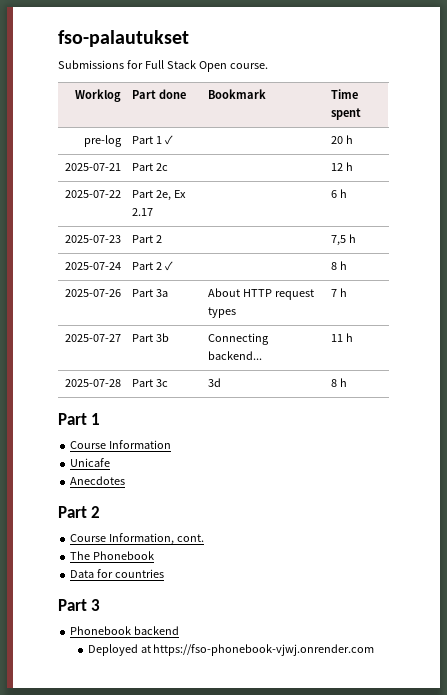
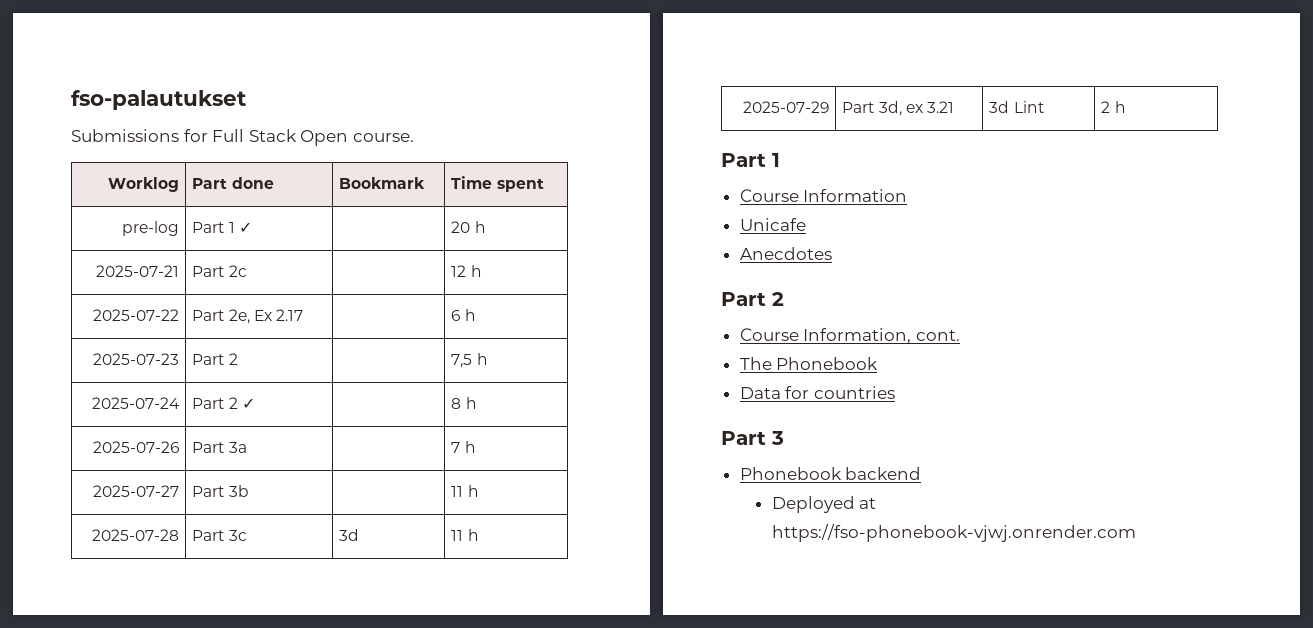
- 2025-07-26 | Part 3a | About HTTP request types | 7 h
+ 2025-07-26 | Part 3a | | 7 h
- 2025-07-27 | Part 3b | Connecting backend... | 11 h
+ 2025-07-27 | Part 3b | | 11 h
- 2025-07-28 | Part 3c | 3d | 8 h
+ 2025-07-28 | Part 3c | 3d | 11 h
+ 2025-07-29 | Part 3d, ex 3.21 | 3d Lint | 2 h

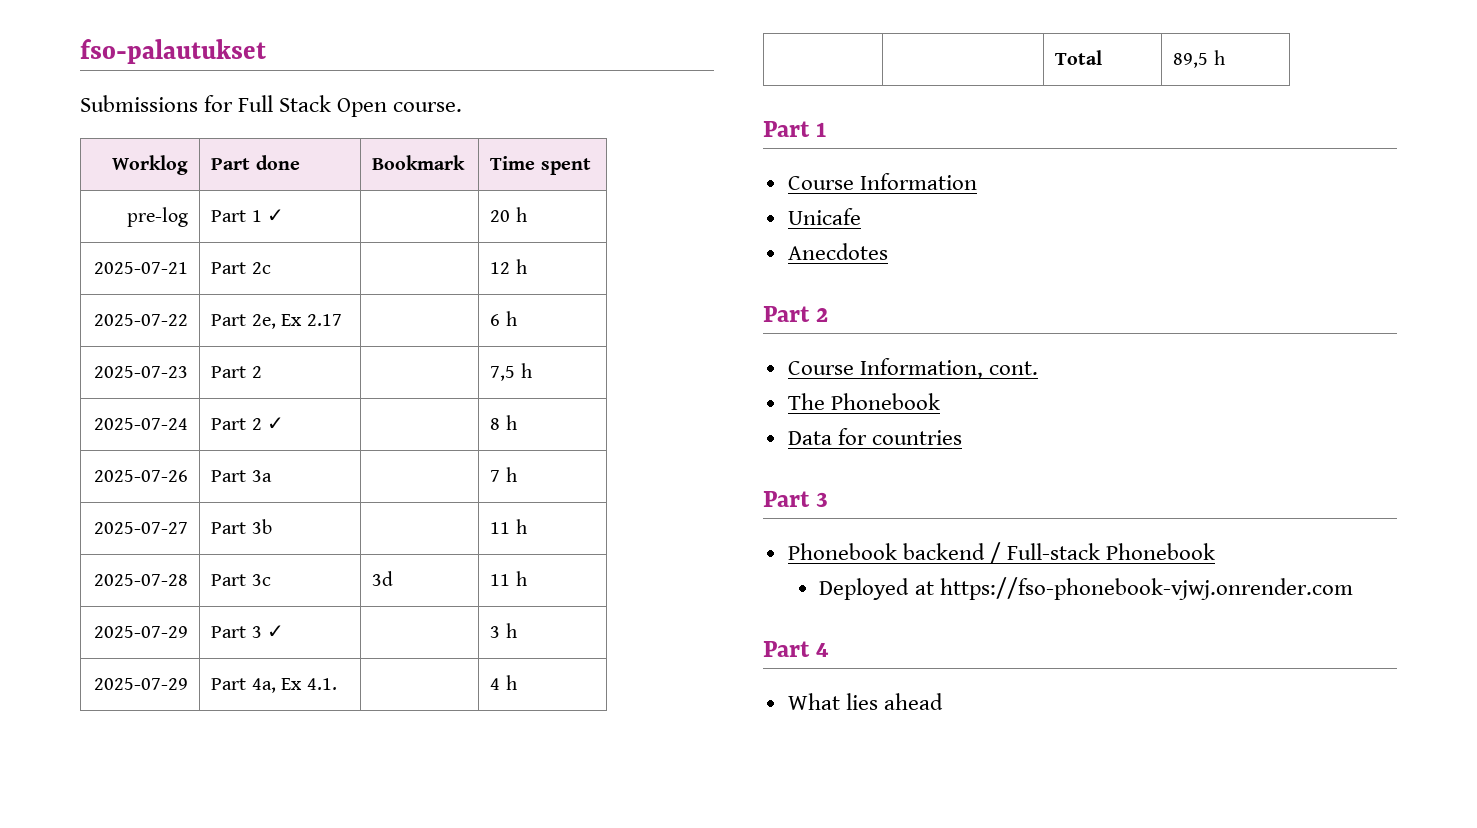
- 2025-07-29 | Part 3d, ex 3.21 | 3d Lint | 2 h
+ 2025-07-29 | Part 3 ✓ | | 3 h
+ 2025-07-29 | Part 4a, Ex 4.1. | | 4 h
+ | | Total | 89,5 h
- Phonebook backend
+ Phonebook backend / Full-stack Phonebook
+ Part 4
+ What lies ahead

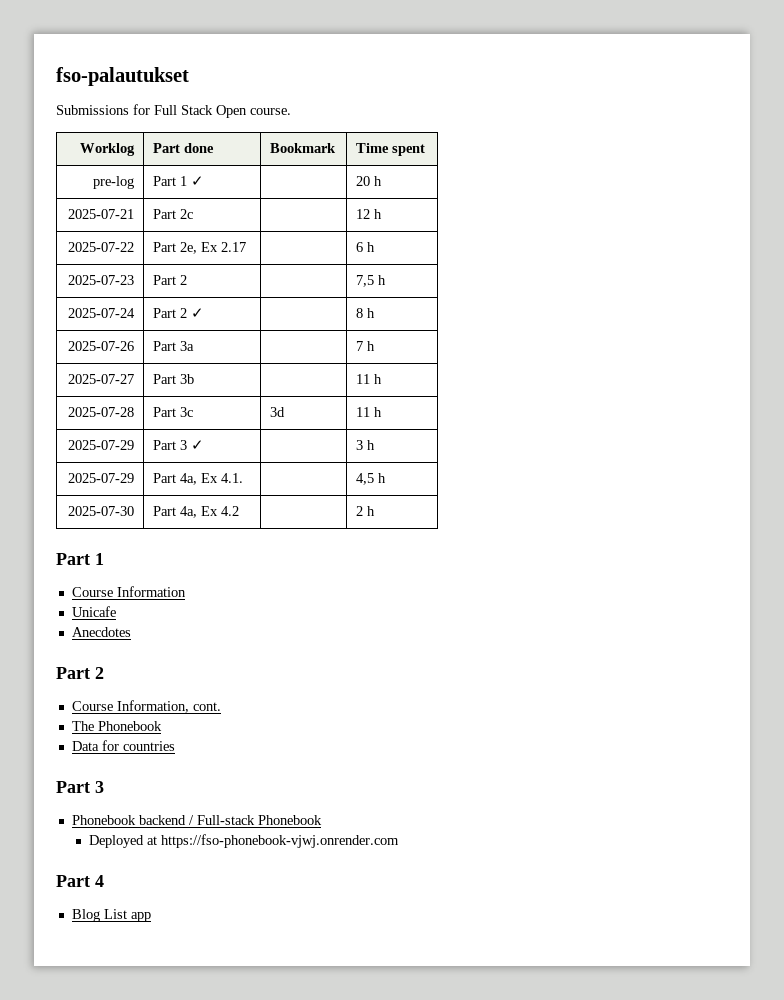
- 2025-07-29 | Part 4a, Ex 4.1. | | 4 h
- | | Total | 89,5 h
+ 2025-07-29 | Part 4a, Ex 4.1. | | 4,5 h
+ 2025-07-30 | Part 4a, Ex 4.2 | | 2 h
- What lies ahead
+ Blog List app

